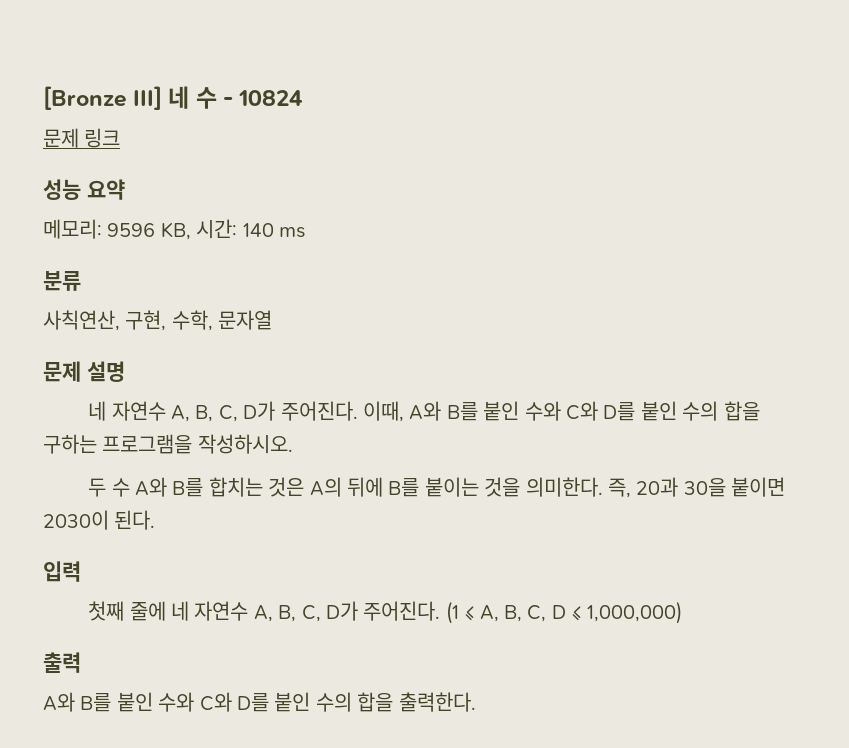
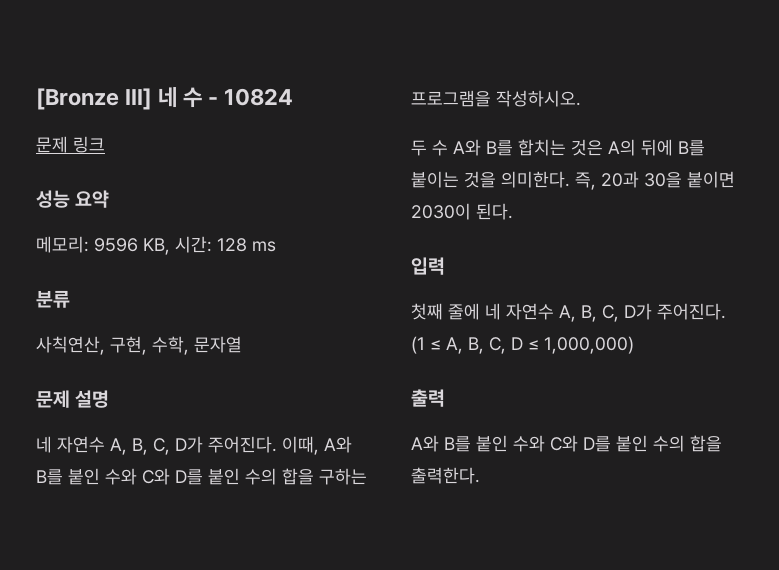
- 메모리: 9596 KB, 시간: 140 ms
+ 메모리: 9596 KB, 시간: 128 ms

